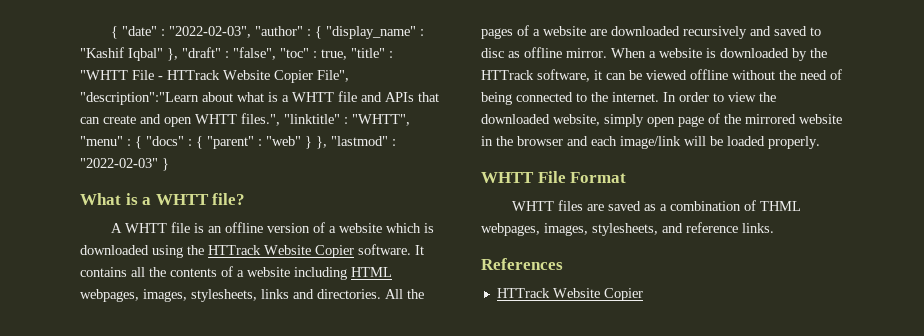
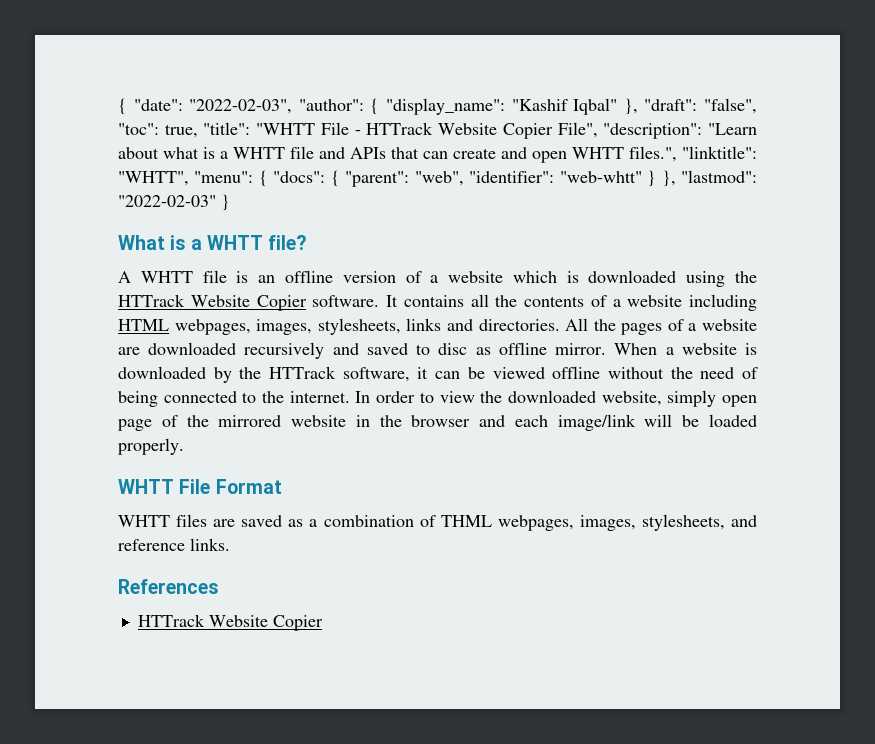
- { "date" : "2022-02-03", "author" : { "display_name" : "Kashif Iqbal" }, "draft" : "false", "toc" : true, "title" : "WHTT File - HTTrack Website Copier File", "description":"Learn about what is a WHTT file and APIs that can create and open WHTT files.", "linktitle" : "WHTT", "menu" : { "docs" : { "parent" : "web" } }, "lastmod" : "2022-02-03" }
+ { "date": "2022-02-03", "author": { "display_name": "Kashif Iqbal" }, "draft": "false", "toc": true, "title": "WHTT File - HTTrack Website Copier File", "description": "Learn about what is a WHTT file and APIs that can create and open WHTT files.", "linktitle": "WHTT", "menu": { "docs": { "parent": "web", "identifier": "web-whtt" } }, "lastmod": "2022-02-03" }

